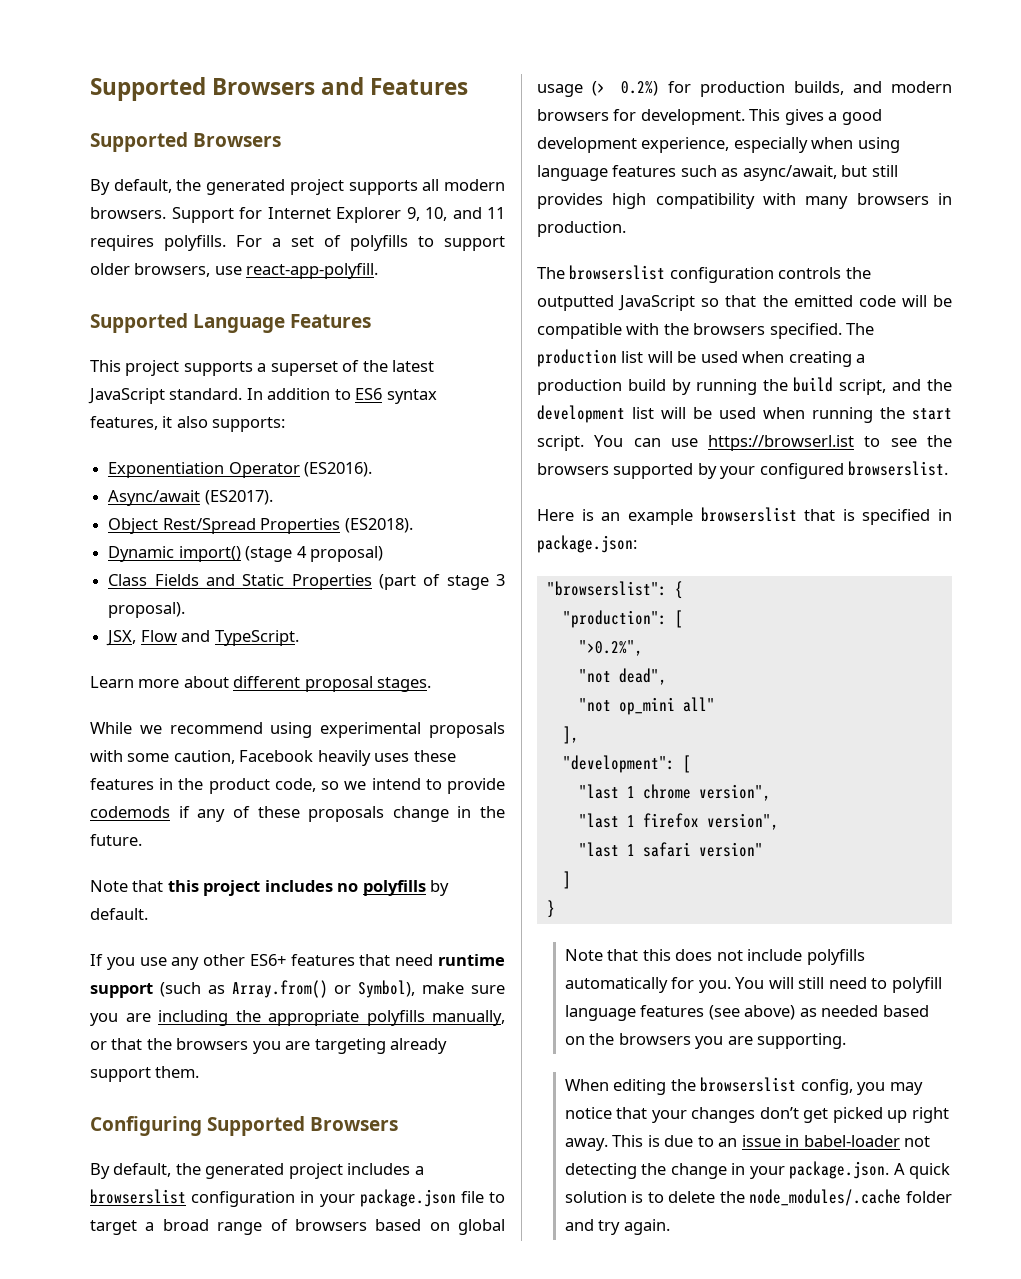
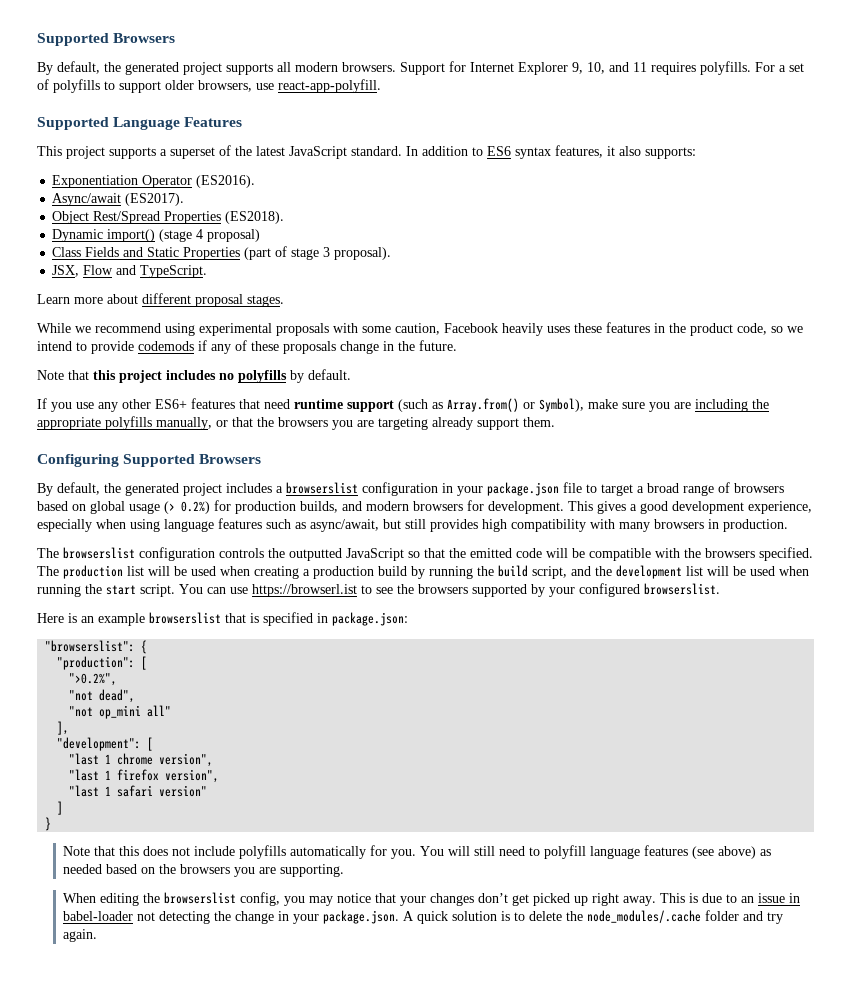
- Supported Browsers and Features

